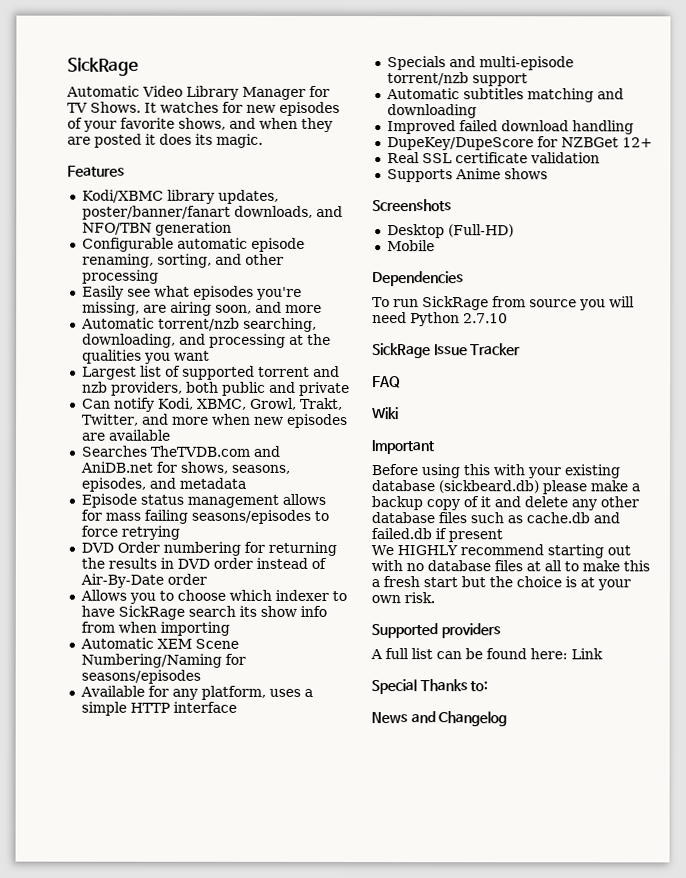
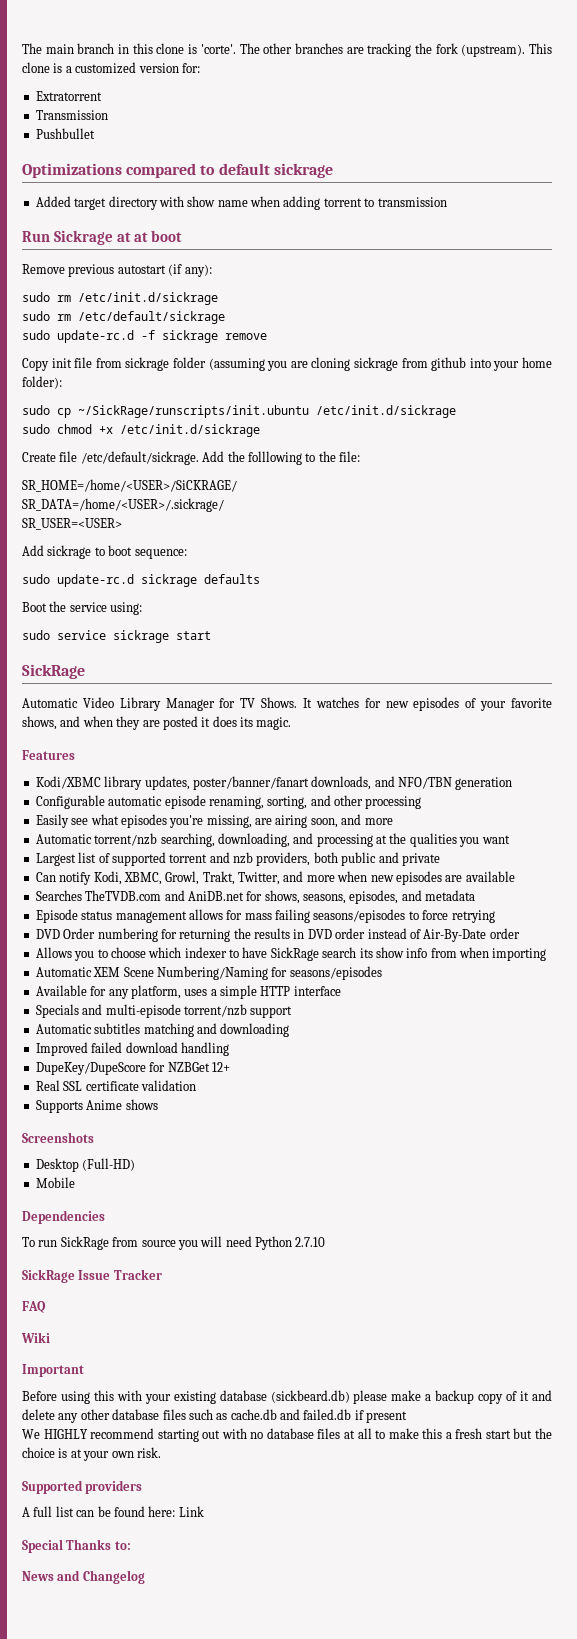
+ The main branch in this clone is 'corte'. The other branches are tracking the fork (upstream). This clone is a customized version for:
+ Extratorrent
+ Transmission
+ Pushbullet
+ Optimizations compared to default sickrage
+ Added target directory with show name when adding torrent to transmission
+ Run Sickrage at at boot
+ Remove previous autostart (if any):
+ sudo rm /etc/init.d/sickrage
+ sudo rm /etc/default/sickrage
+ sudo update-rc.d -f sickrage remove
+ Copy init file from sickrage folder (assuming you are cloning sickrage from github into your home folder):
+ sudo cp ~/SickRage/runscripts/init.ubuntu /etc/init.d/sickrage
+ sudo chmod +x /etc/init.d/sickrage
+ Create file /etc/default/sickrage. Add the folllowing to the file:
+ SR_HOME=/home/<USER>/SiCKRAGE/
+ SR_DATA=/home/<USER>/.sickrage/
+ SR_USER=<USER>
+ Add sickrage to boot sequence:
+ sudo update-rc.d sickrage defaults
+ Boot the service using:
+ sudo service sickrage start

